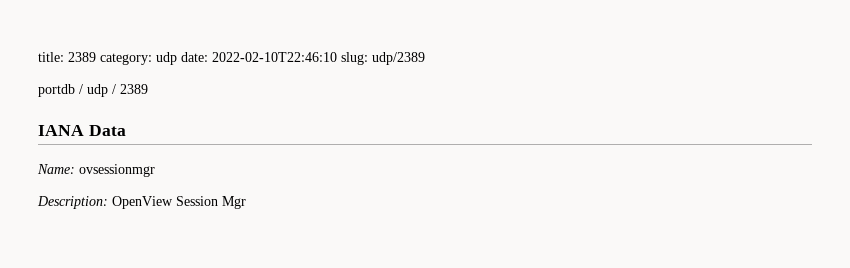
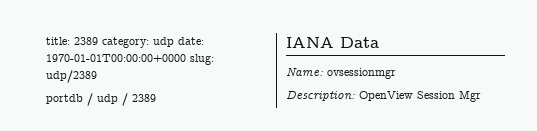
- title: 2389 category: udp date: 2022-02-10T22:46:10 slug: udp/2389
+ title: 2389 category: udp date: 1970-01-01T00:00:00+0000 slug: udp/2389

